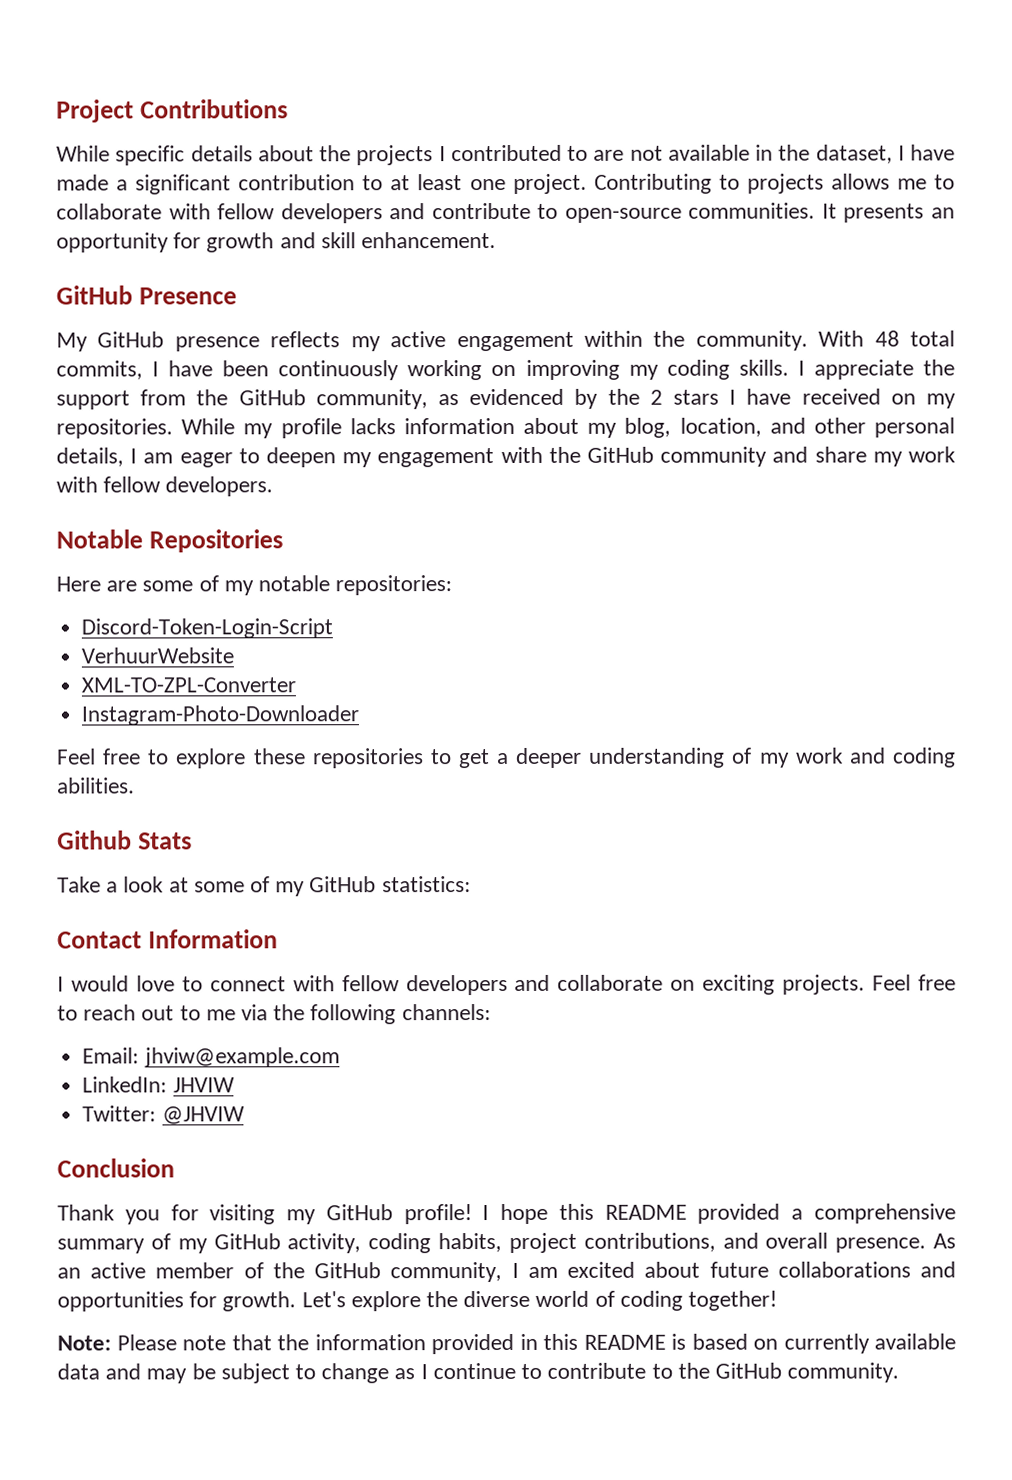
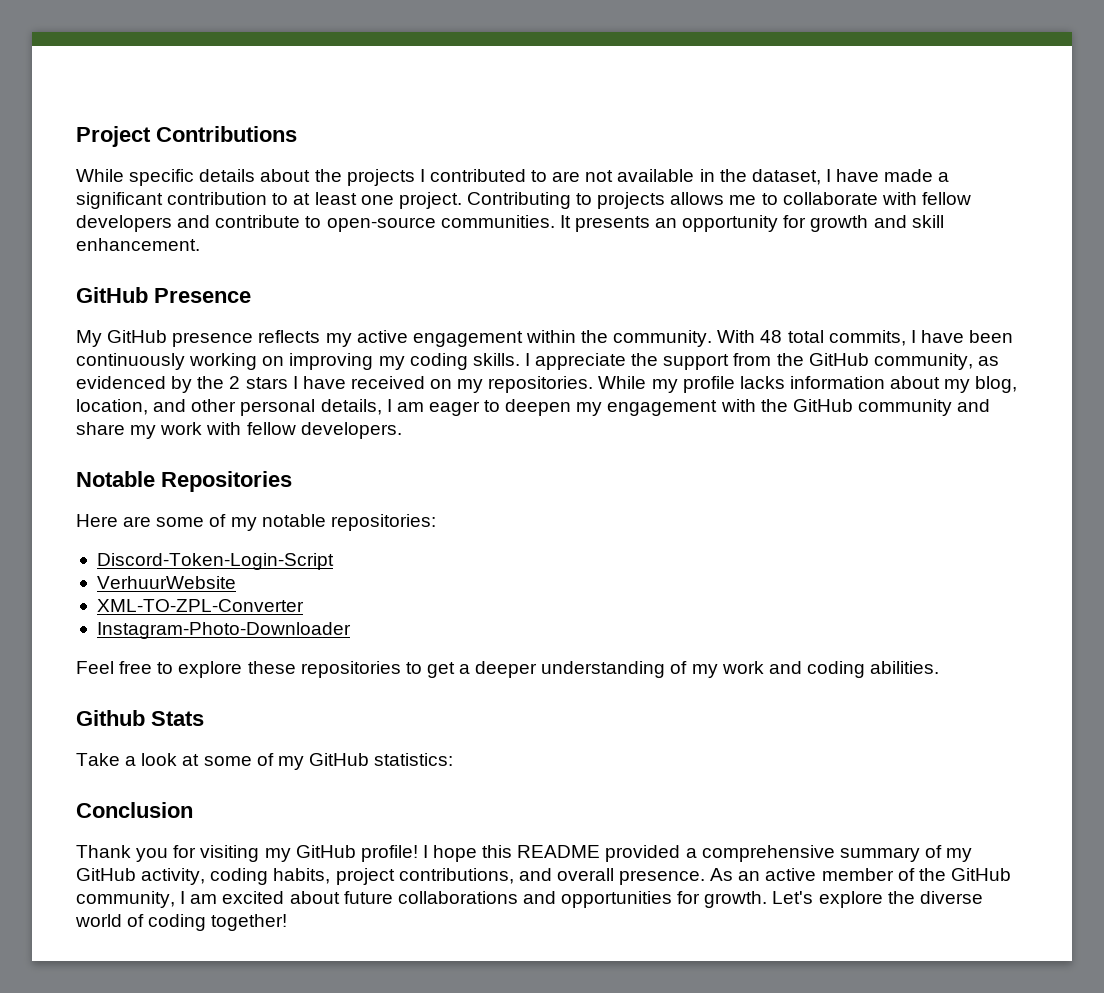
- Contact Information
- I would love to connect with fellow developers and collaborate on exciting projects. Feel free to reach out to me via the following channels:
- Email: jhviw@example.com
- LinkedIn: JHVIW
- Twitter: @JHVIW
- Note: Please note that the information provided in this README is based on currently available data and may be subject to change as I continue to contribute to the GitHub community.

